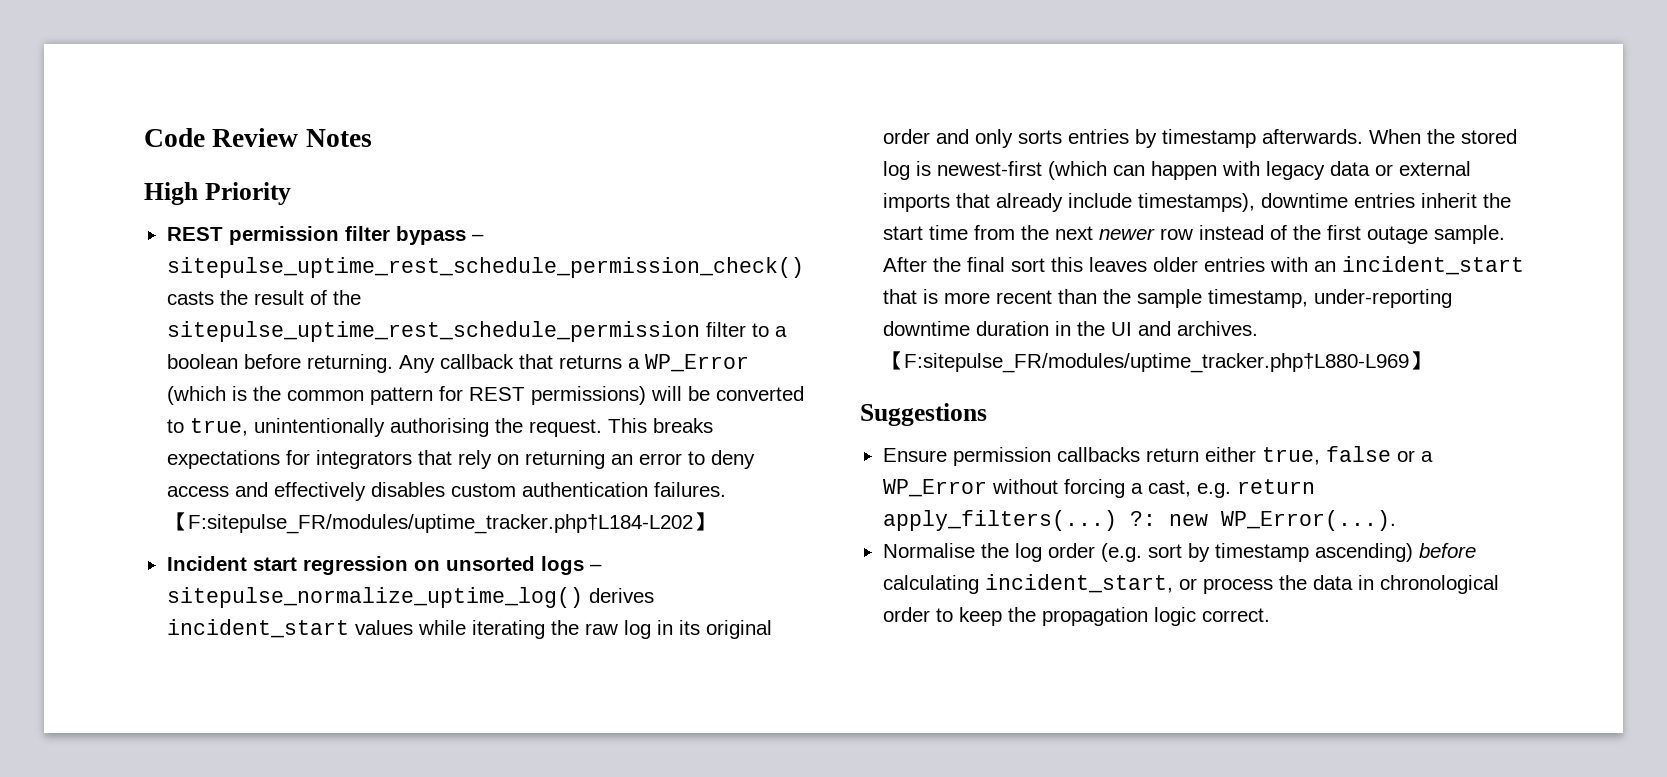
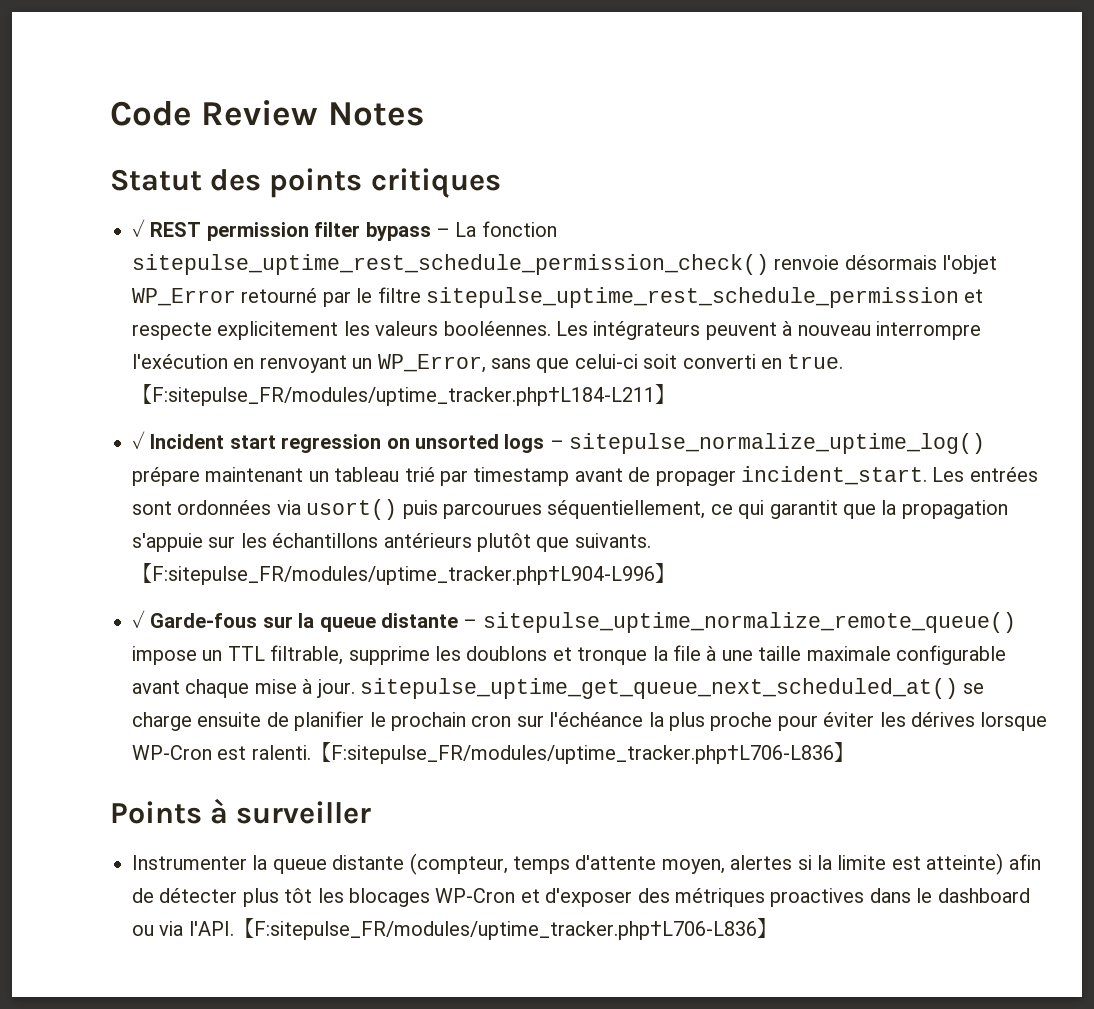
- High Priority
- REST permission filter bypass – sitepulse_uptime_rest_schedule_permission_check() casts the result of the sitepulse_uptime_rest_schedule_permission filter to a boolean before returning. Any callback that returns a WP_Error (which is the common pattern for REST permissions) will be converted to true, unintentionally authorising the request. This breaks expectations for integrators that rely on returning an error to deny access and effectively disables custom authentication failures.【F:sitepulse_FR/modules/uptime_tracker.php†L184-L202】
- Incident start regression on unsorted logs – sitepulse_normalize_uptime_log() derives incident_start values while iterating the raw log in its original order and only sorts entries by timestamp afterwards. When the stored log is newest-first (which can happen with legacy data or external imports that already include timestamps), downtime entries inherit the start time from the next newer row instead of the first outage sample. After the final sort this leaves older entries with an incident_start that is more recent than the sample timestamp, under-reporting downtime duration in the UI and archives.【F:sitepulse_FR/modules/uptime_tracker.php†L880-L969】
- Suggestions
- Ensure permission callbacks return either true, false or a WP_Error without forcing a cast, e.g. return apply_filters(...) ?: new WP_Error(...).
- Normalise the log order (e.g. sort by timestamp ascending) before calculating incident_start, or process the data in chronological order to keep the propagation logic correct.
+ Statut des points critiques
+ ✓ REST permission filter bypass – La fonction sitepulse_uptime_rest_schedule_permission_check() renvoie désormais l'objet WP_Error retourné par le filtre sitepulse_uptime_rest_schedule_permission et respecte explicitement les valeurs booléennes. Les intégrateurs peuvent à nouveau interrompre l'exécution en renvoyant un WP_Error, sans que celui-ci soit converti en true.【F:sitepulse_FR/modules/uptime_tracker.php†L184-L211】
+ ✓ Incident start regression on unsorted logs – sitepulse_normalize_uptime_log() prépare maintenant un tableau trié par timestamp avant de propager incident_start. Les entrées sont ordonnées via usort() puis parcourues séquentiellement, ce qui garantit que la propagation s'appuie sur les échantillons antérieurs plutôt que suivants.【F:sitepulse_FR/modules/uptime_tracker.php†L904-L996】
+ ✓ Garde-fous sur la queue distante – sitepulse_uptime_normalize_remote_queue() impose un TTL filtrable, supprime les doublons et tronque la file à une taille maximale configurable avant chaque mise à jour. sitepulse_uptime_get_queue_next_scheduled_at() se charge ensuite de planifier le prochain cron sur l'échéance la plus proche pour éviter les dérives lorsque WP-Cron est ralenti.【F:sitepulse_FR/modules/uptime_tracker.php†L706-L836】
+ Points à surveiller
+ Instrumenter la queue distante (compteur, temps d'attente moyen, alertes si la limite est atteinte) afin de détecter plus tôt les blocages WP-Cron et d'exposer des métriques proactives dans le dashboard ou via l'API.【F:sitepulse_FR/modules/uptime_tracker.php†L706-L836】

